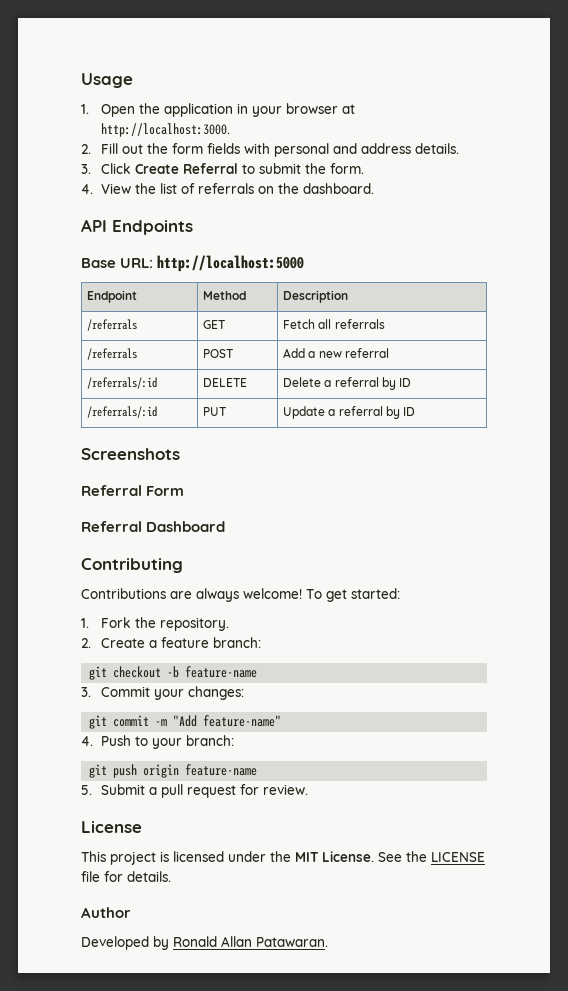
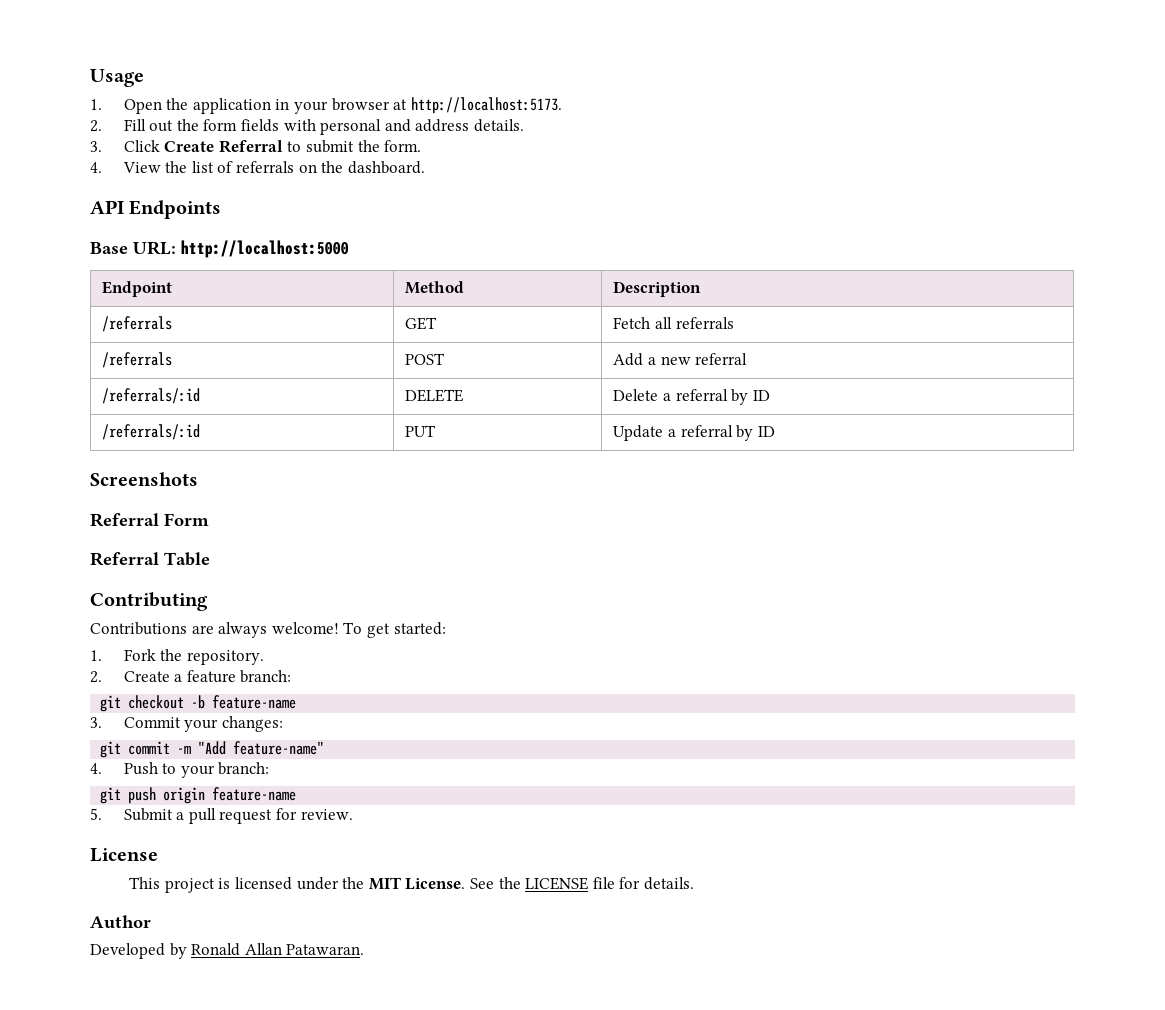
- 1. Open the application in your browser at http://localhost:3000.
+ 1. Open the application in your browser at http://localhost:5173.
- Referral Dashboard
+ Referral Table

